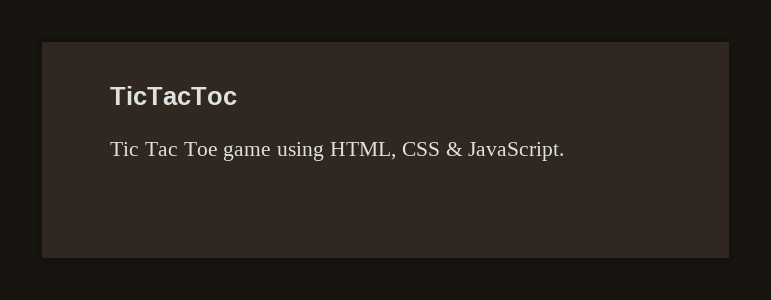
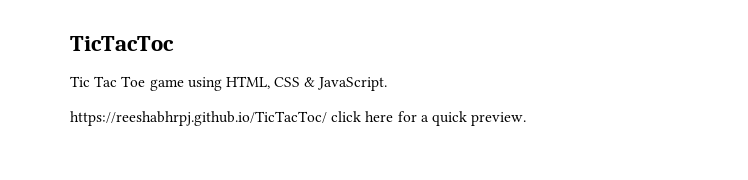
+ https://reeshabhrpj.github.io/TicTacToc/ click here for a quick preview.

